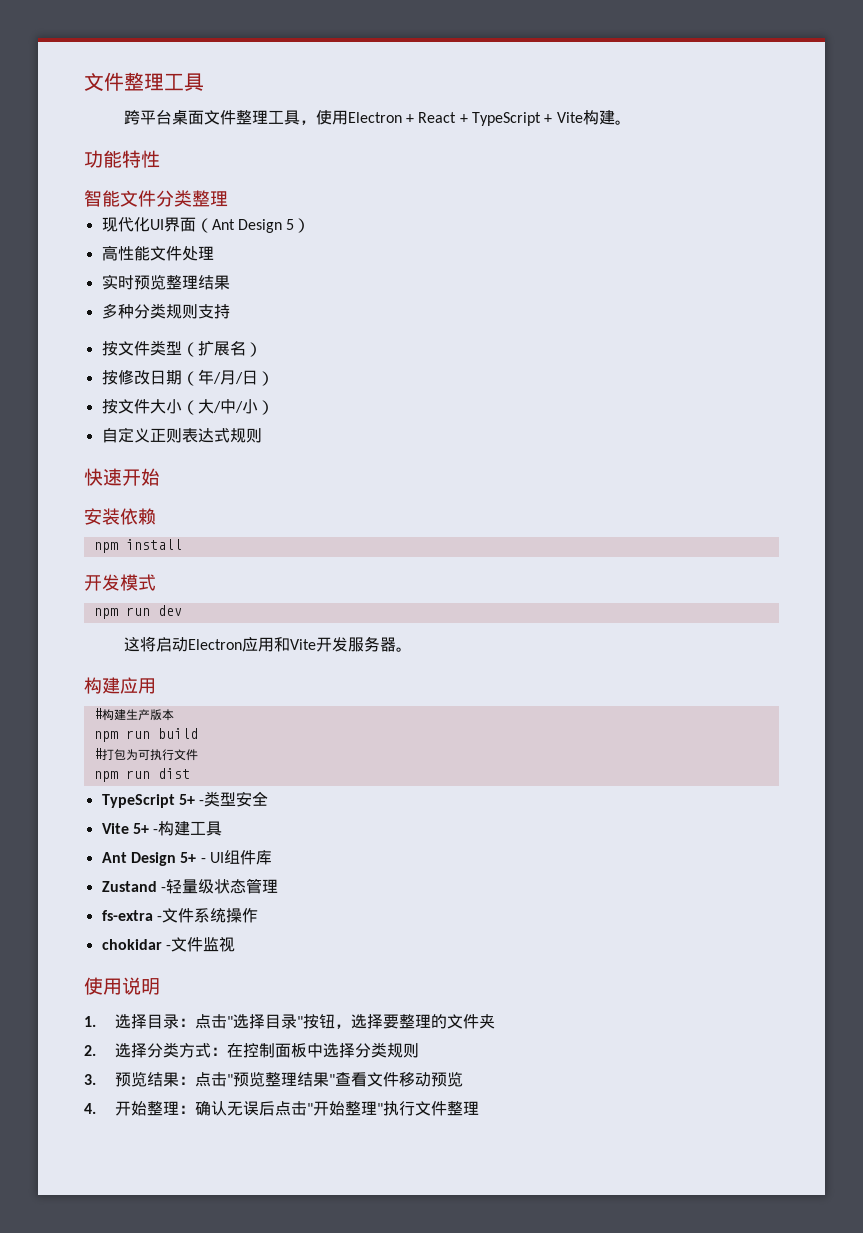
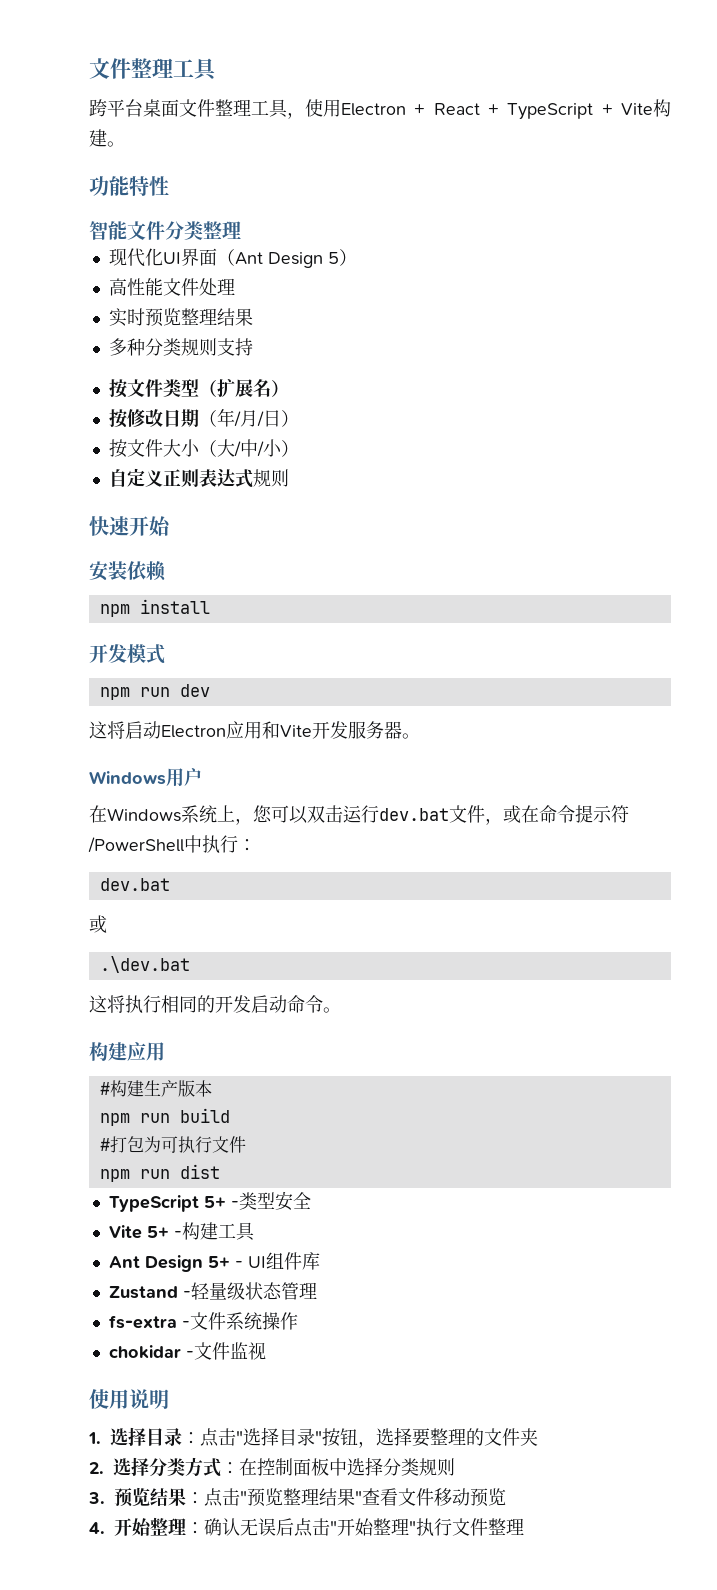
+ Windows用户
+ 在Windows系统上，您可以双击运行dev.bat文件，或在命令提示符/PowerShell中执行：
+ dev.bat
+ 或
+ .\dev.bat
+ 这将执行相同的开发启动命令。

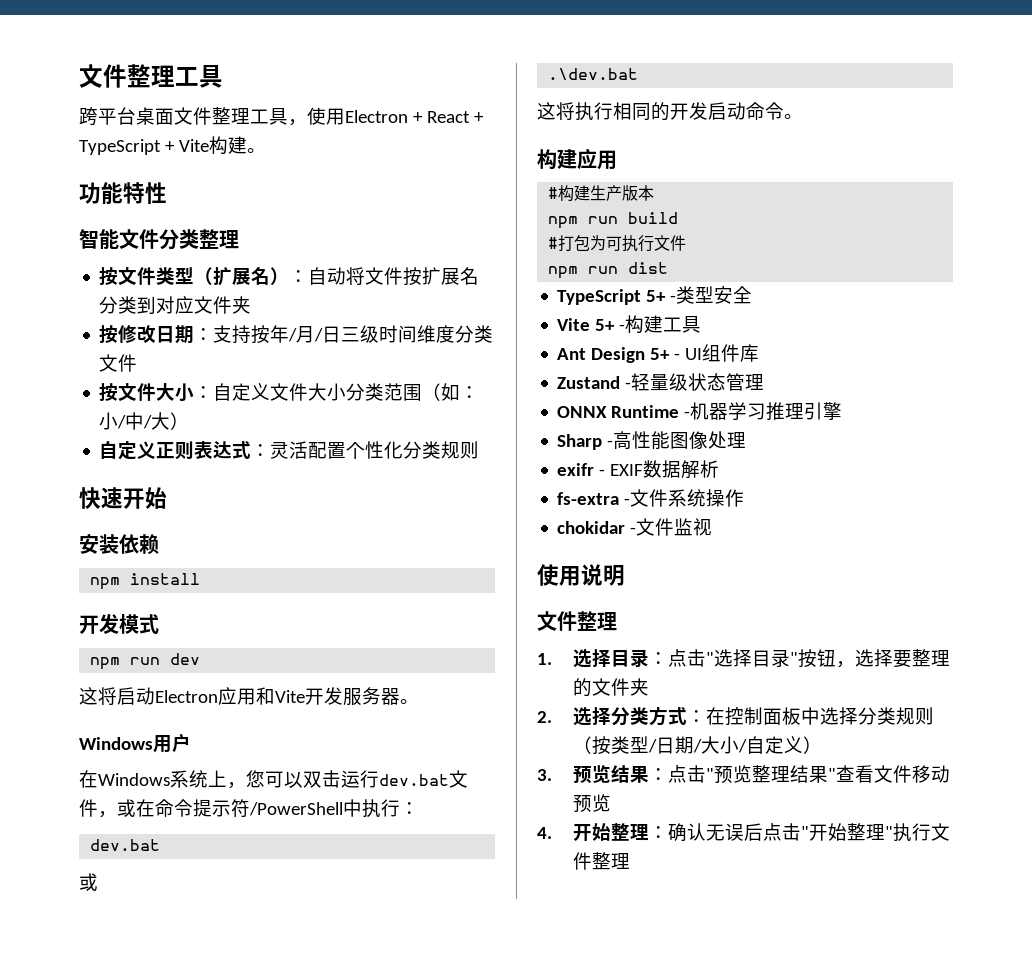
- 现代化UI界面（Ant Design 5）
- 高性能文件处理
- 实时预览整理结果
- 多种分类规则支持
- 按文件类型（扩展名）
+ 按文件类型（扩展名）：自动将文件按扩展名分类到对应文件夹
- 按修改日期（年/月/日）
- 按文件大小（大/中/小）
+ 按修改日期：支持按年/月/日三级时间维度分类文件
+ 按文件大小：自定义文件大小分类范围（如：小/中/大）
- 自定义正则表达式规则
+ 自定义正则表达式：灵活配置个性化分类规则
+ ONNX Runtime -机器学习推理引擎
+ Sharp -高性能图像处理
+ exifr - EXIF数据解析
  使用说明
+ 文件整理
- 2.选择分类方式：在控制面板中选择分类规则
+ 2.选择分类方式：在控制面板中选择分类规则（按类型/日期/大小/自定义）

